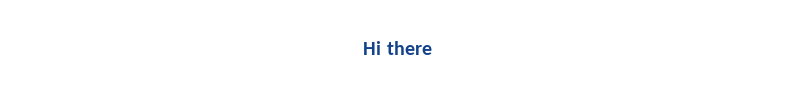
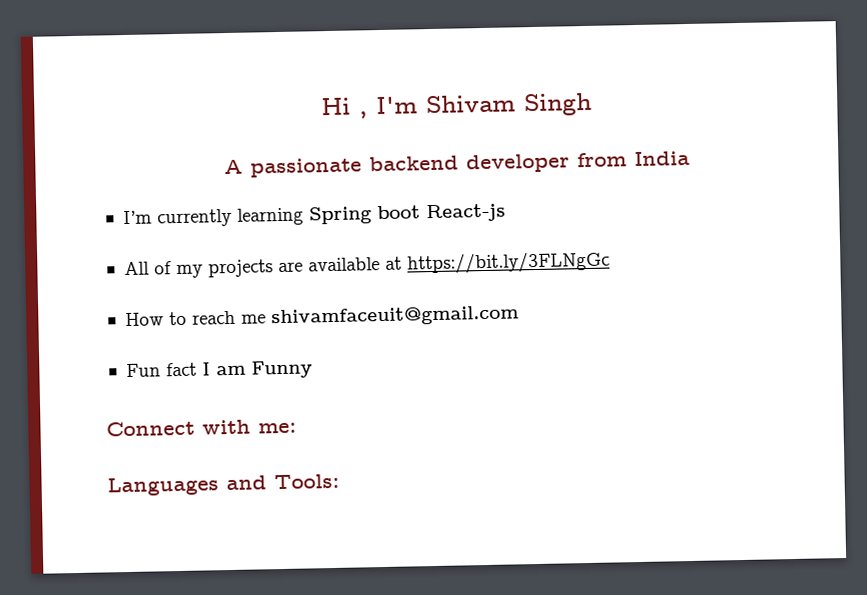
- Hi there
+ Hi , I'm Shivam Singh
+ A passionate backend developer from India
+ I’m currently learning Spring boot React-js
+ All of my projects are available at https://bit.ly/3FLNgGc
+ How to reach me shivamfaceuit@gmail.com
+ Fun fact I am Funny
+ Connect with me:
+ Languages and Tools:

